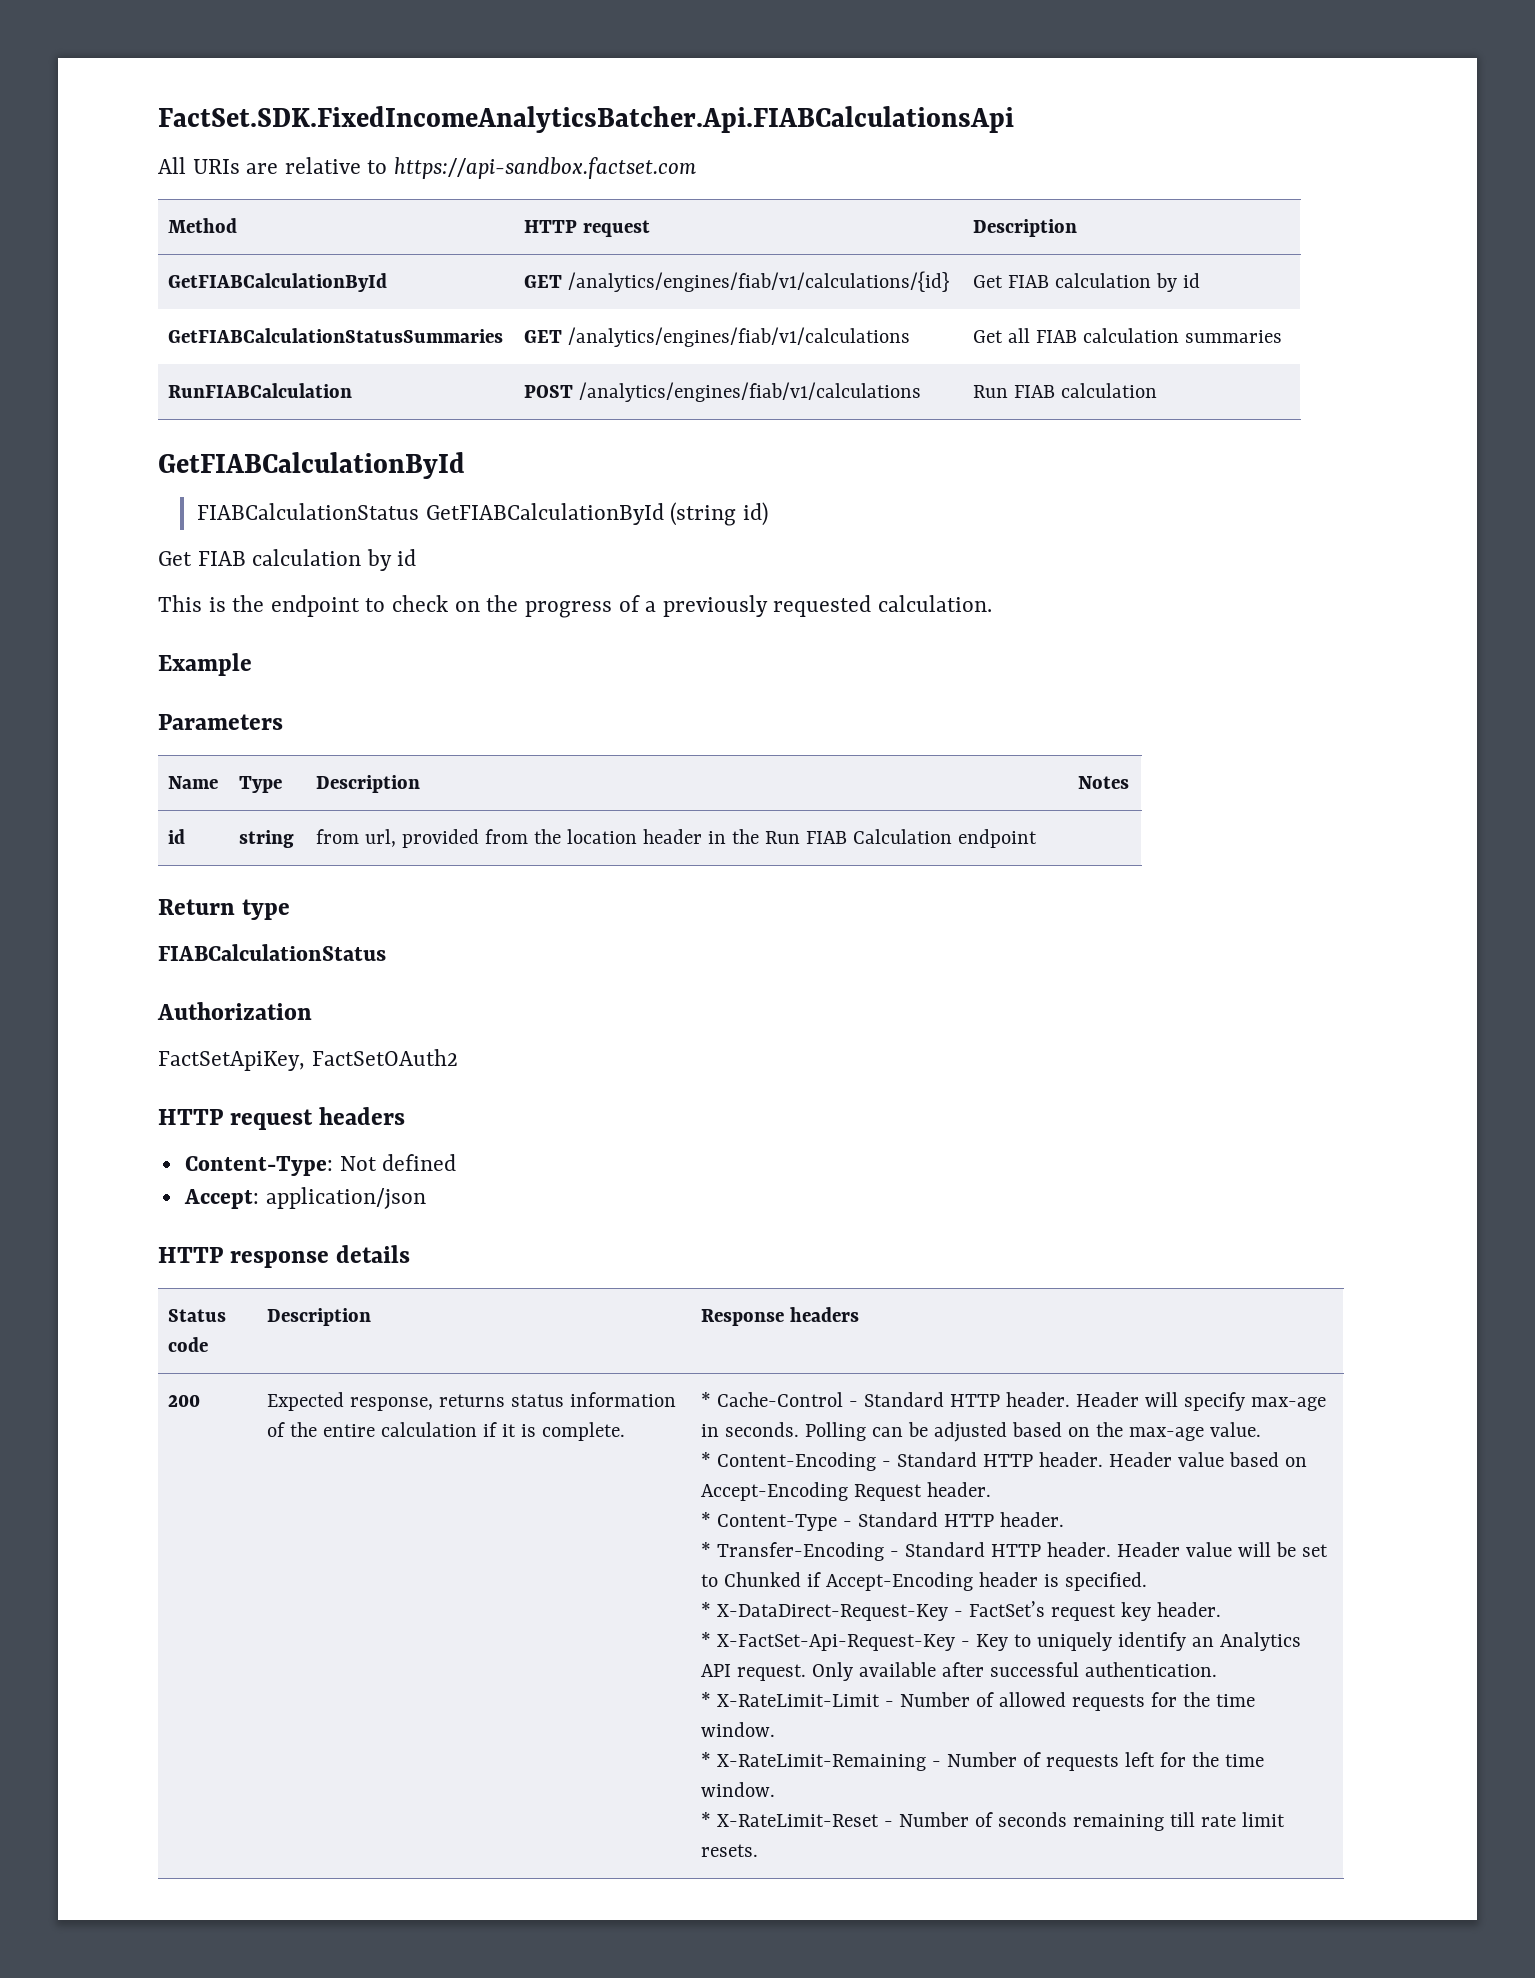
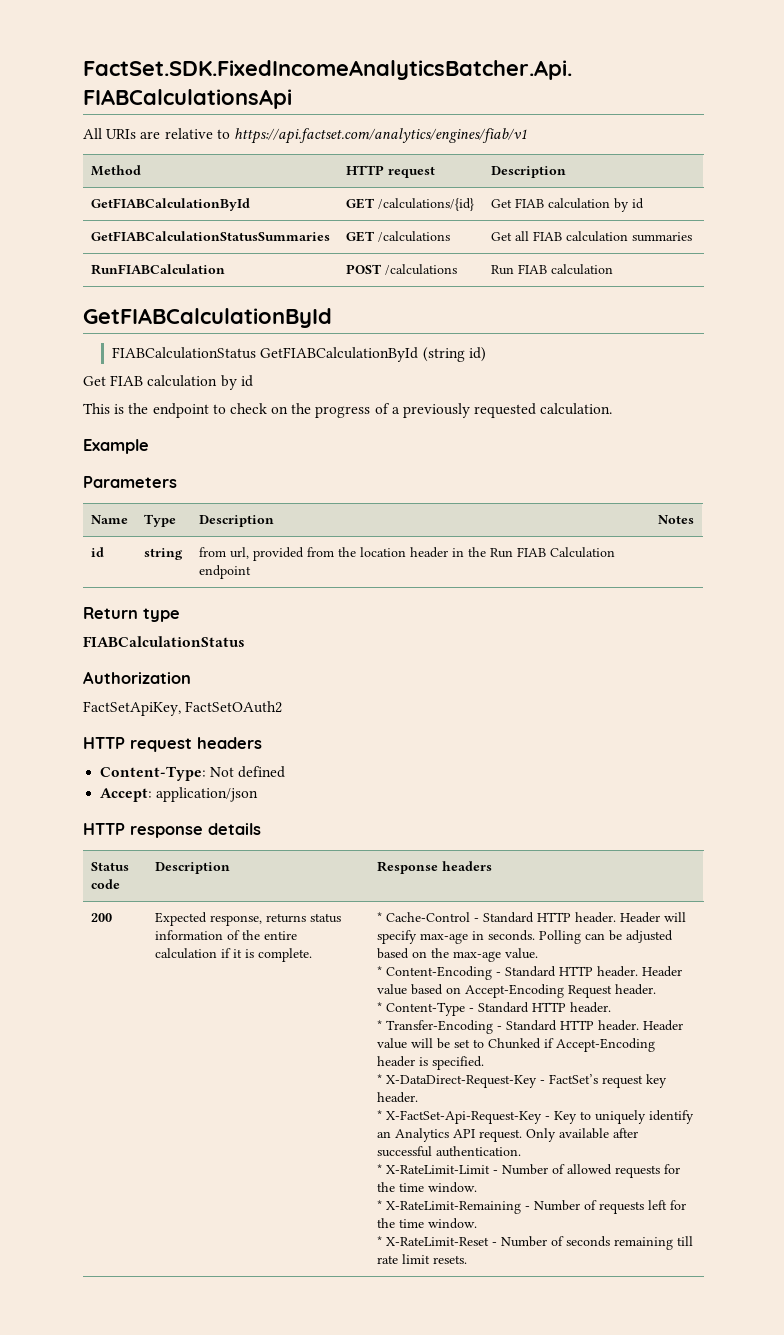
- All URIs are relative to https://api-sandbox.factset.com
+ All URIs are relative to https://api.factset.com/analytics/engines/fiab/v1
- GetFIABCalculationById | GET /analytics/engines/fiab/v1/calculations/{id} | Get FIAB calculation by id
+ GetFIABCalculationById | GET /calculations/{id} | Get FIAB calculation by id
- GetFIABCalculationStatusSummaries | GET /analytics/engines/fiab/v1/calculations | Get all FIAB calculation summaries
+ GetFIABCalculationStatusSummaries | GET /calculations | Get all FIAB calculation summaries
- RunFIABCalculation | POST /analytics/engines/fiab/v1/calculations | Run FIAB calculation
+ RunFIABCalculation | POST /calculations | Run FIAB calculation

